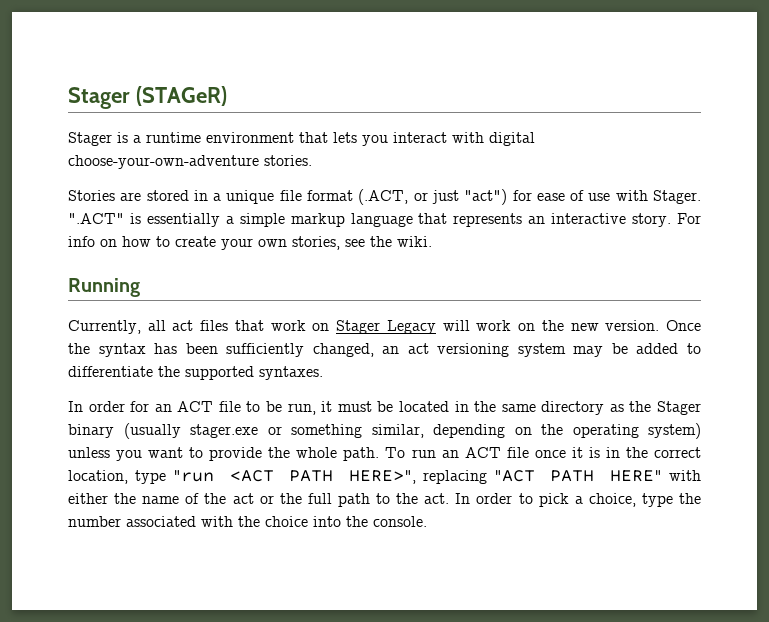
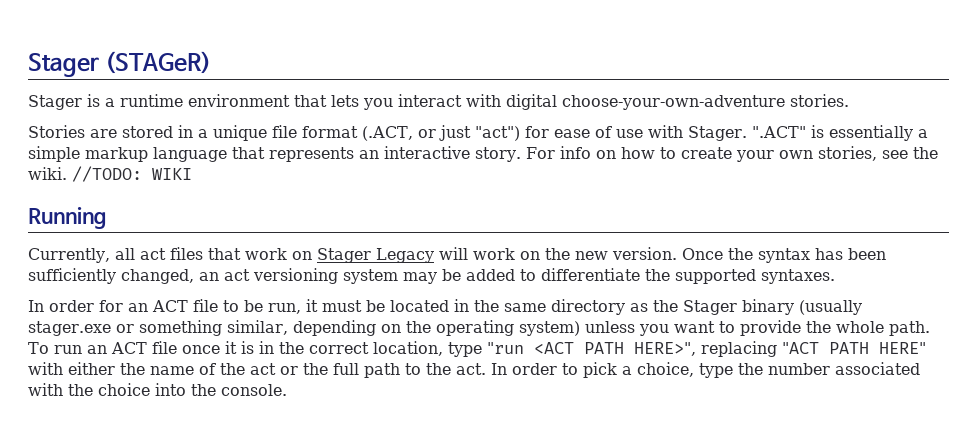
+ //TODO: WIKI

